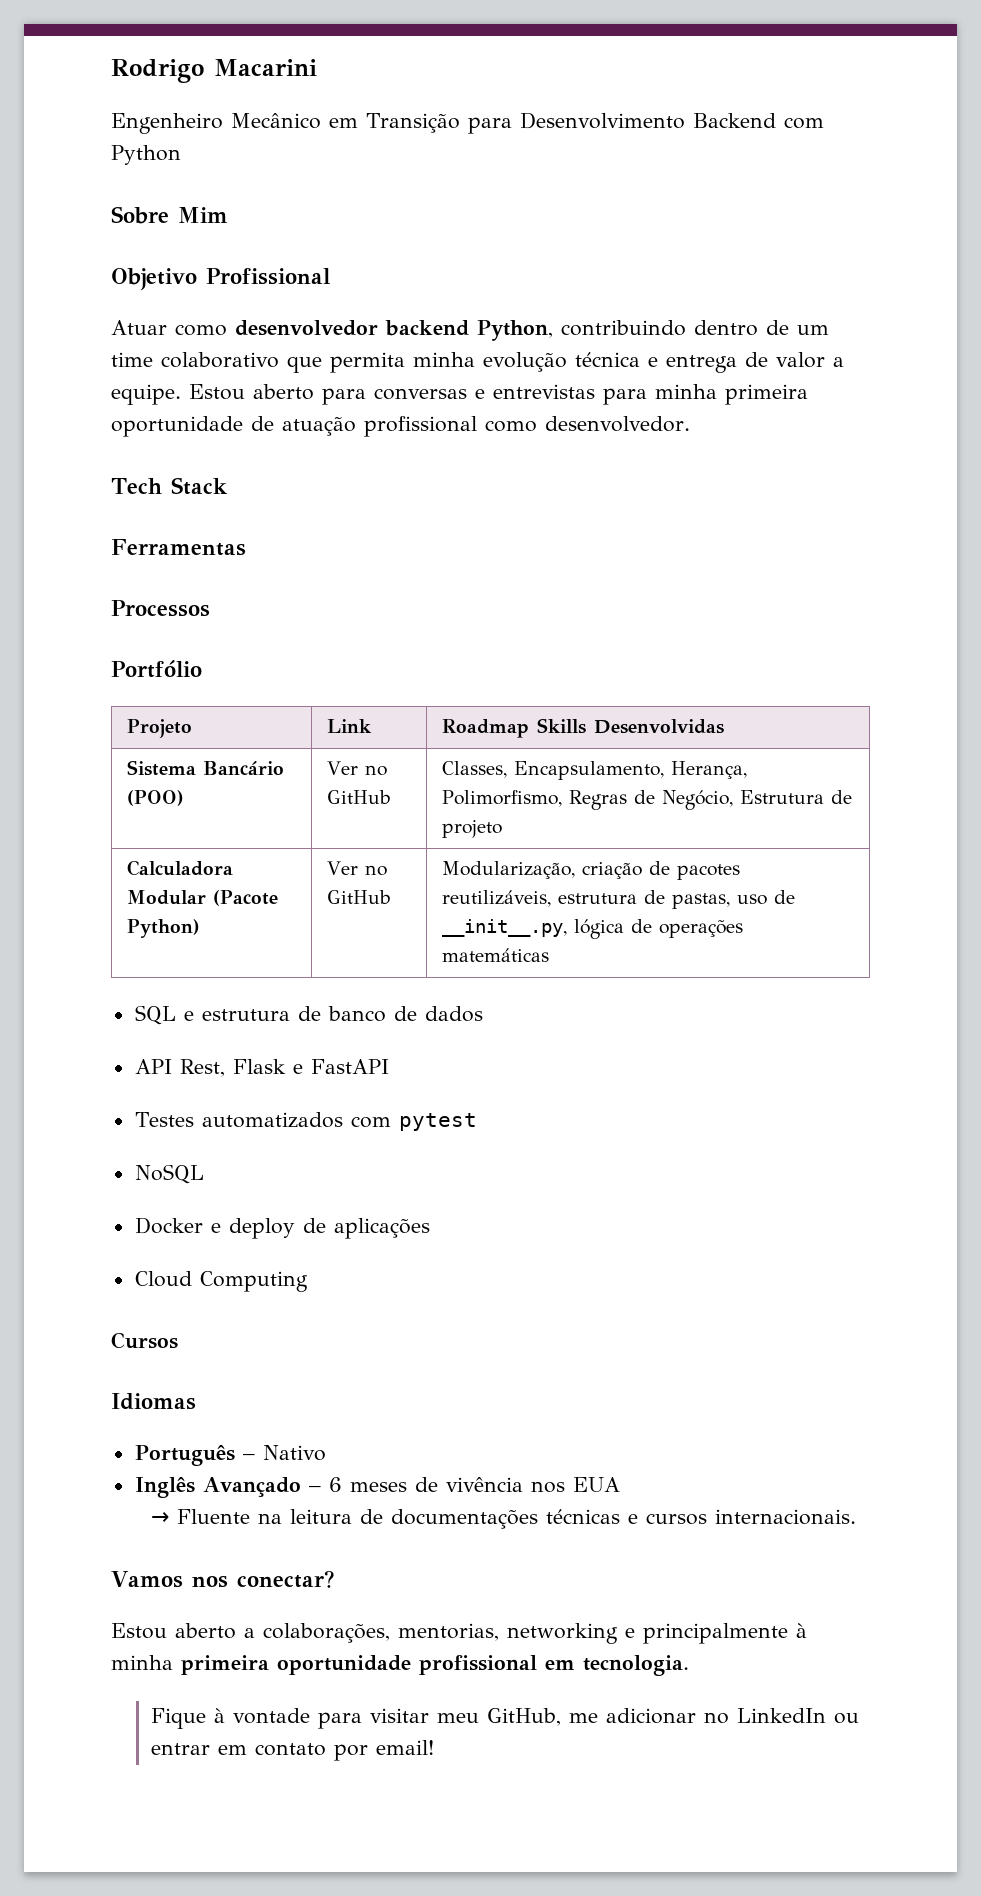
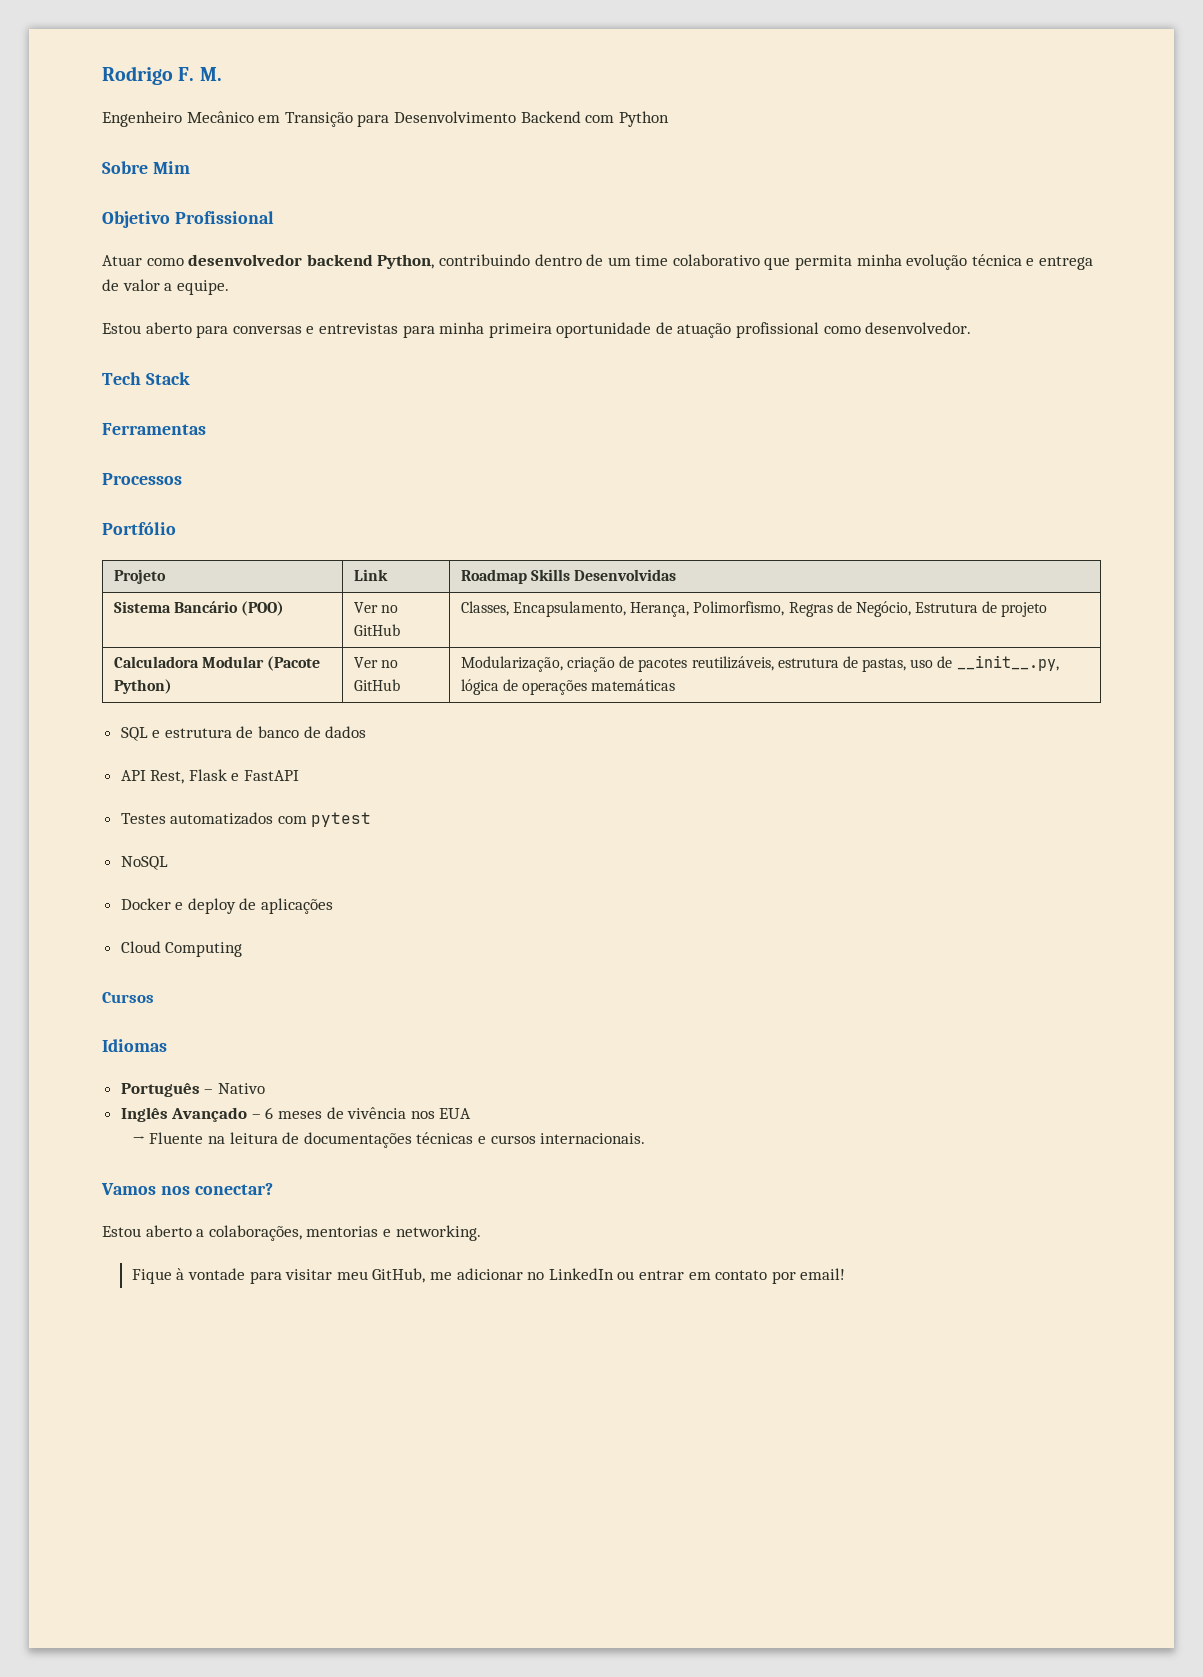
- Rodrigo Macarini
+ Rodrigo F. M.
- Atuar como desenvolvedor backend Python, contribuindo dentro de um time colaborativo que permita minha evolução técnica e entrega de valor a equipe. Estou aberto para conversas e entrevistas para minha primeira oportunidade de atuação profissional como desenvolvedor.
+ Atuar como desenvolvedor backend Python, contribuindo dentro de um time colaborativo que permita minha evolução técnica e entrega de valor a equipe.
+ Estou aberto para conversas e entrevistas para minha primeira oportunidade de atuação profissional como desenvolvedor.
- Estou aberto a colaborações, mentorias, networking e principalmente à minha primeira oportunidade profissional em tecnologia.
+ Estou aberto a colaborações, mentorias e networking.

